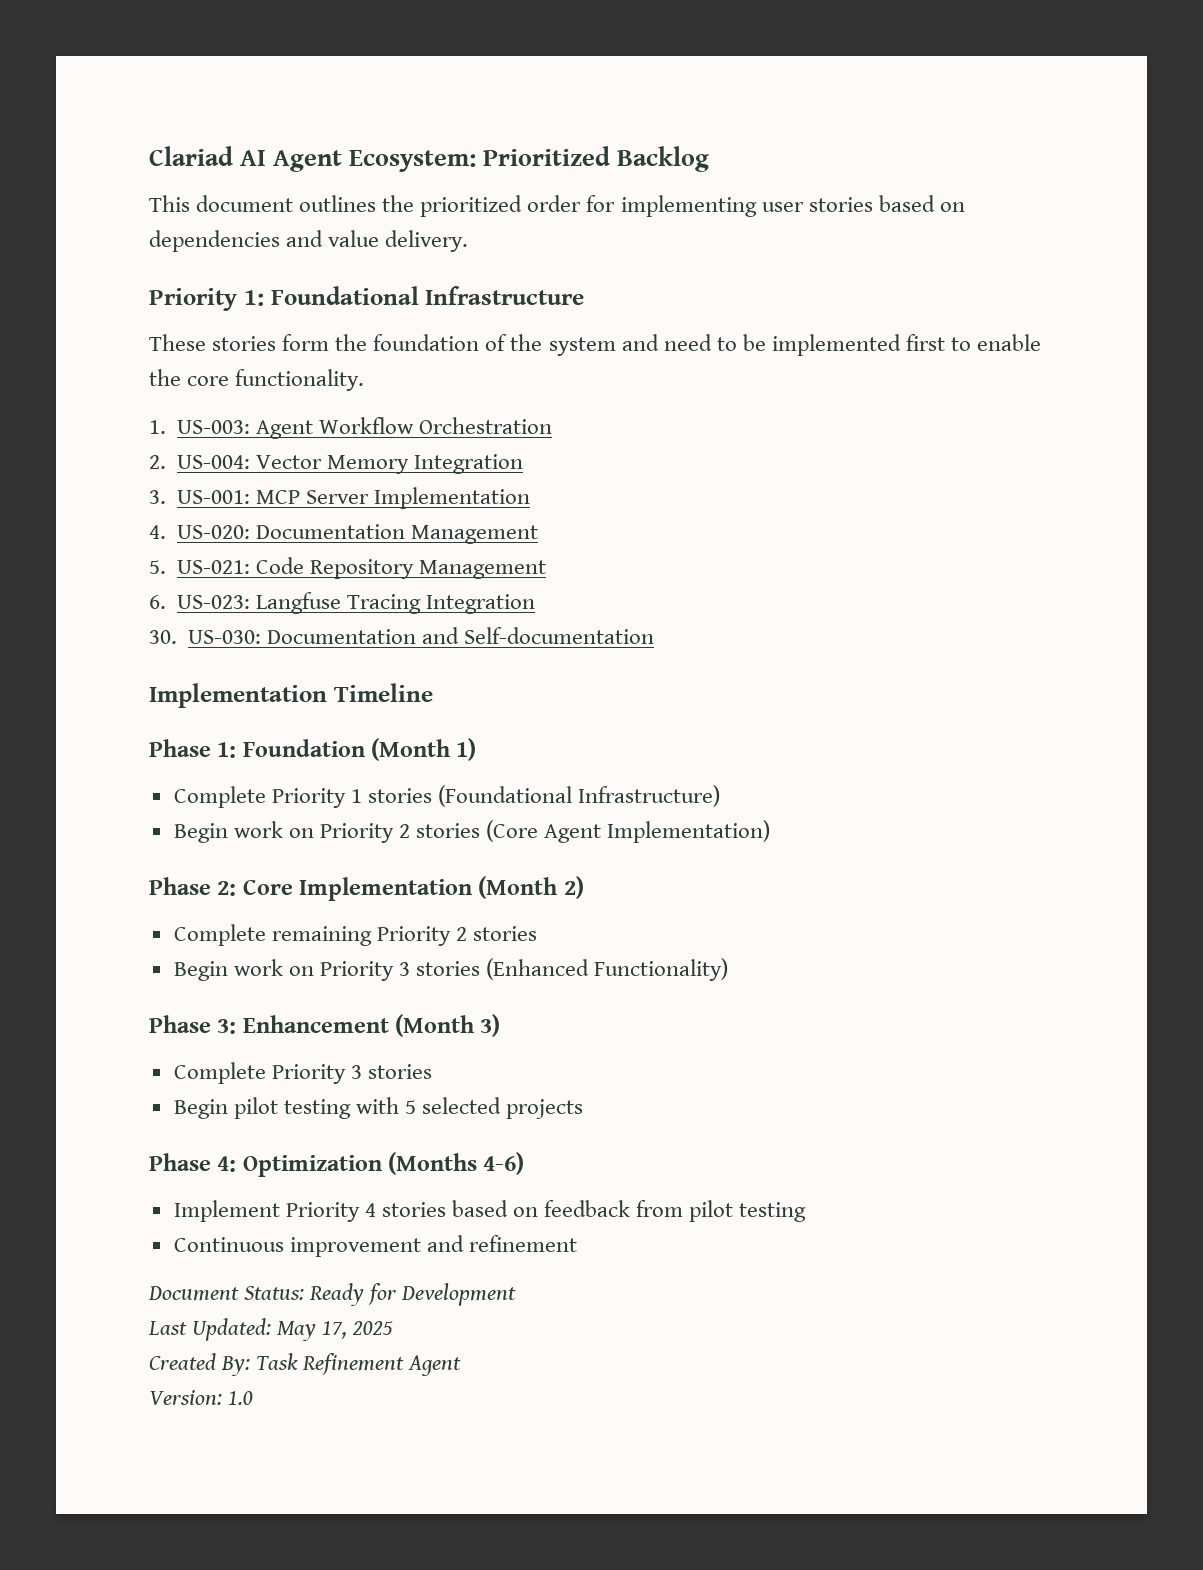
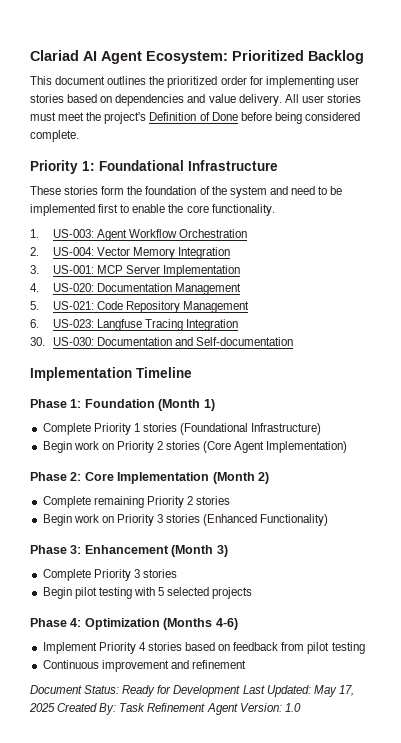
+ All user stories must meet the project's Definition of Done before being considered complete.
- Document Status: Ready for Development
- Last Updated: May 17, 2025
- Created By: Task Refinement Agent
- Version: 1.0
+ Document Status: Ready for Development Last Updated: May 17, 2025 Created By: Task Refinement Agent Version: 1.0

